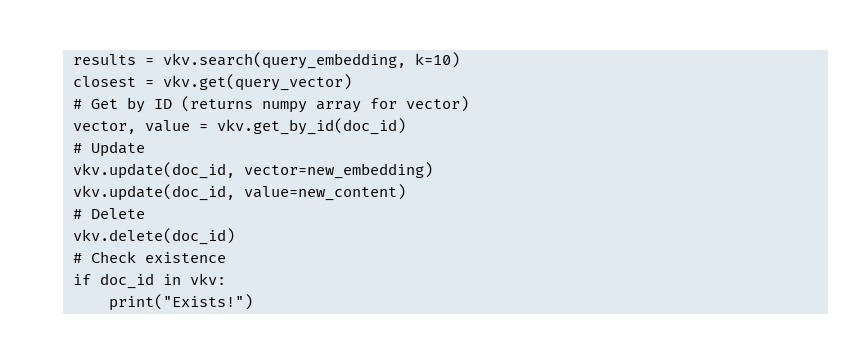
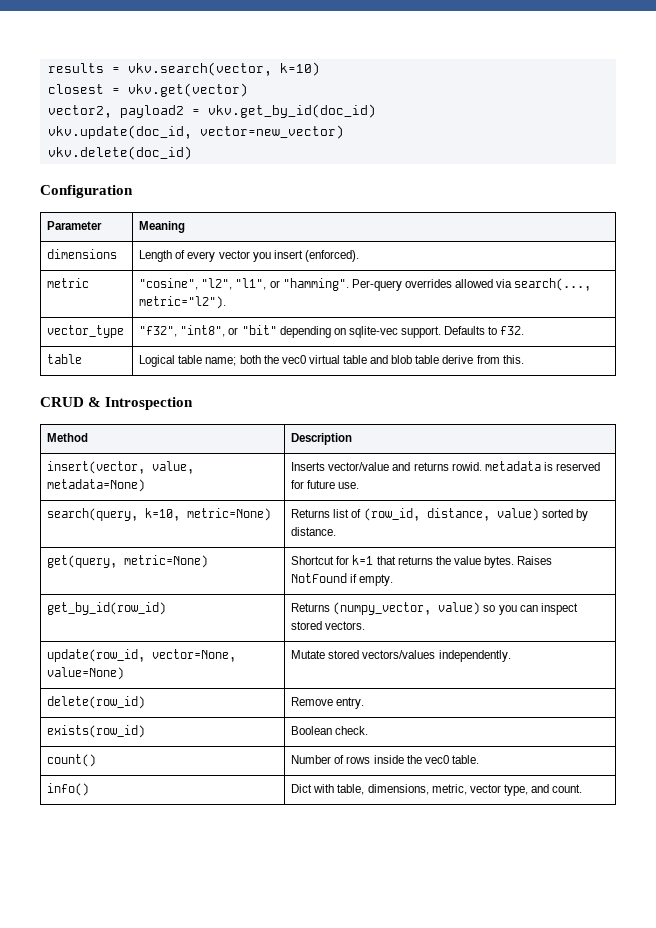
- results = vkv.search(query_embedding, k=10)
+ results = vkv.search(vector, k=10)
- closest = vkv.get(query_vector)
- # Get by ID (returns numpy array for vector)
- vector, value = vkv.get_by_id(doc_id)
+ closest = vkv.get(vector)
+ vector2, payload2 = vkv.get_by_id(doc_id)
- # Update
- vkv.update(doc_id, vector=new_embedding)
- vkv.update(doc_id, value=new_content)
- # Delete
+ vkv.update(doc_id, vector=new_vector)
  vkv.delete(doc_id)
- # Check existence
- if doc_id in vkv:
- print("Exists!")
+ Configuration
+ Parameter | Meaning
+ dimensions | Length of every vector you insert (enforced).
+ metric | "cosine", "l2", "l1", or "hamming". Per-query overrides allowed via search(..., metric="l2").
+ vector_type | "f32", "int8", or "bit" depending on sqlite-vec support. Defaults to f32.
+ table | Logical table name; both the vec0 virtual table and blob table derive from this.
+ CRUD & Introspection
+ Method | Description
+ insert(vector, value, metadata=None) | Inserts vector/value and returns rowid. metadata is reserved for future use.
+ search(query, k=10, metric=None) | Returns list of (row_id, distance, value) sorted by distance.
+ get(query, metric=None) | Shortcut for k=1 that returns the value bytes. Raises NotFound if empty.
+ get_by_id(row_id) | Returns (numpy_vector, value) so you can inspect stored vectors.
+ update(row_id, vector=None, value=None) | Mutate stored vectors/values independently.
+ delete(row_id) | Remove entry.
+ exists(row_id) | Boolean check.
+ count() | Number of rows inside the vec0 table.
+ info() | Dict with table, dimensions, metric, vector type, and count.

